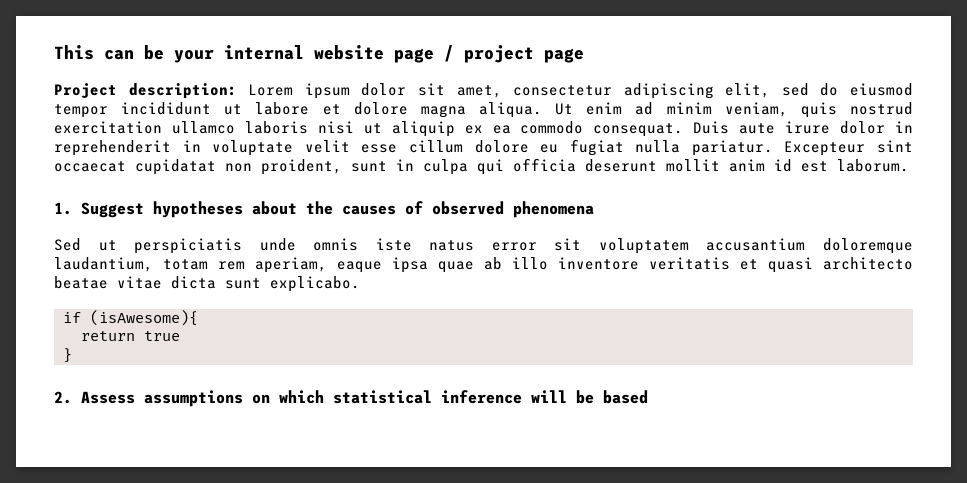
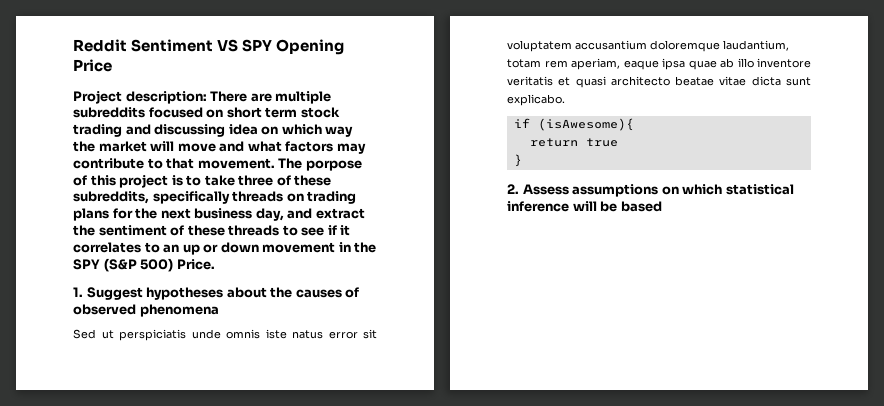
- This can be your internal website page / project page
- Project description: Lorem ipsum dolor sit amet, consectetur adipiscing elit, sed do eiusmod tempor incididunt ut labore et dolore magna aliqua. Ut enim ad minim veniam, quis nostrud exercitation ullamco laboris nisi ut aliquip ex ea commodo consequat. Duis aute irure dolor in reprehenderit in voluptate velit esse cillum dolore eu fugiat nulla pariatur. Excepteur sint occaecat cupidatat non proident, sunt in culpa qui officia deserunt mollit anim id est laborum.
+ Reddit Sentiment VS SPY Opening Price
+ Project description: There are multiple subreddits focused on short term stock trading and discussing idea on which way the market will move and what factors may contribute to that movement. The porpose of this project is to take three of these subreddits, specifically threads on trading plans for the next business day, and extract the sentiment of these threads to see if it correlates to an up or down movement in the SPY (S&P 500) Price.

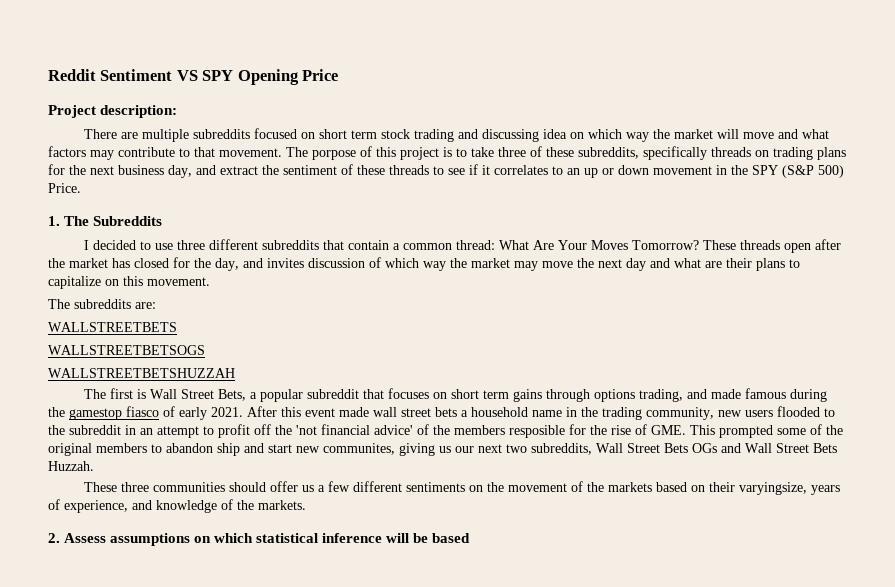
- Project description: There are multiple subreddits focused on short term stock trading and discussing idea on which way the market will move and what factors may contribute to that movement.
+ Project description:
+ There are multiple subreddits focused on short term stock trading and discussing idea on which way the market will move and what factors may contribute to that movement.
- 1. Suggest hypotheses about the causes of observed phenomena
- Sed ut perspiciatis unde omnis iste natus error sit voluptatem accusantium doloremque laudantium, totam rem aperiam, eaque ipsa quae ab illo inventore veritatis et quasi architecto beatae vitae dicta sunt explicabo.
- if (isAwesome){
- return true
- }
+ 1. The Subreddits
+ I decided to use three different subreddits that contain a common thread: What Are Your Moves Tomorrow? These threads open after the market has closed for the day, and invites discussion of which way the market may move the next day and what are their plans to capitalize on this movement.
+ The subreddits are:
+ WALLSTREETBETS
+ WALLSTREETBETSOGS
+ WALLSTREETBETSHUZZAH
+ The first is Wall Street Bets, a popular subreddit that focuses on short term gains through options trading, and made famous during the gamestop fiasco of early 2021. After this event made wall street bets a household name in the trading community, new users flooded to the subreddit in an attempt to profit off the 'not financial advice' of the members resposible for the rise of GME. This prompted some of the original members to abandon ship and start new communites, giving us our next two subreddits, Wall Street Bets OGs and Wall Street Bets Huzzah.
+ These three communities should offer us a few different sentiments on the movement of the markets based on their varyingsize, years of experience, and knowledge of the markets.

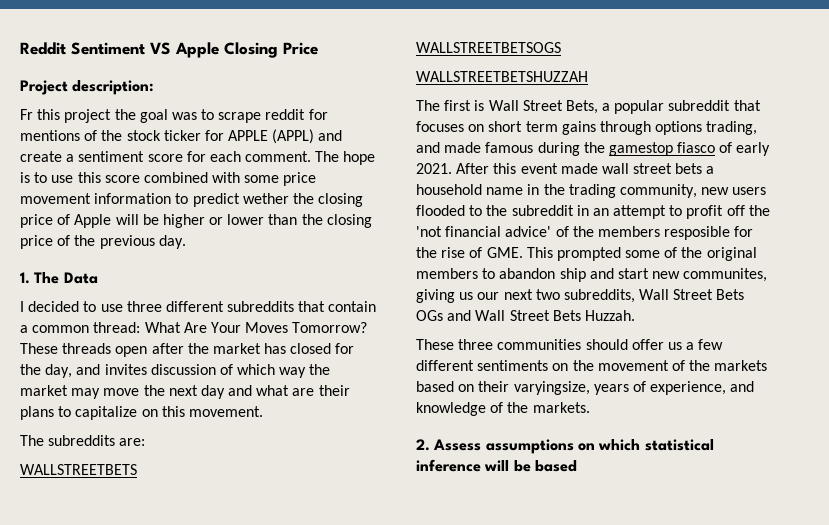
- Reddit Sentiment VS SPY Opening Price
+ Reddit Sentiment VS Apple Closing Price
- There are multiple subreddits focused on short term stock trading and discussing idea on which way the market will move and what factors may contribute to that movement. The porpose of this project is to take three of these subreddits, specifically threads on trading plans for the next business day, and extract the sentiment of these threads to see if it correlates to an up or down movement in the SPY (S&P 500) Price.
+ Fr this project the goal was to scrape reddit for mentions of the stock ticker for APPLE (APPL) and create a sentiment score for each comment. The hope is to use this score combined with some price movement information to predict wether the closing price of Apple will be higher or lower than the closing price of the previous day.
- 1. The Subreddits
+ 1. The Data

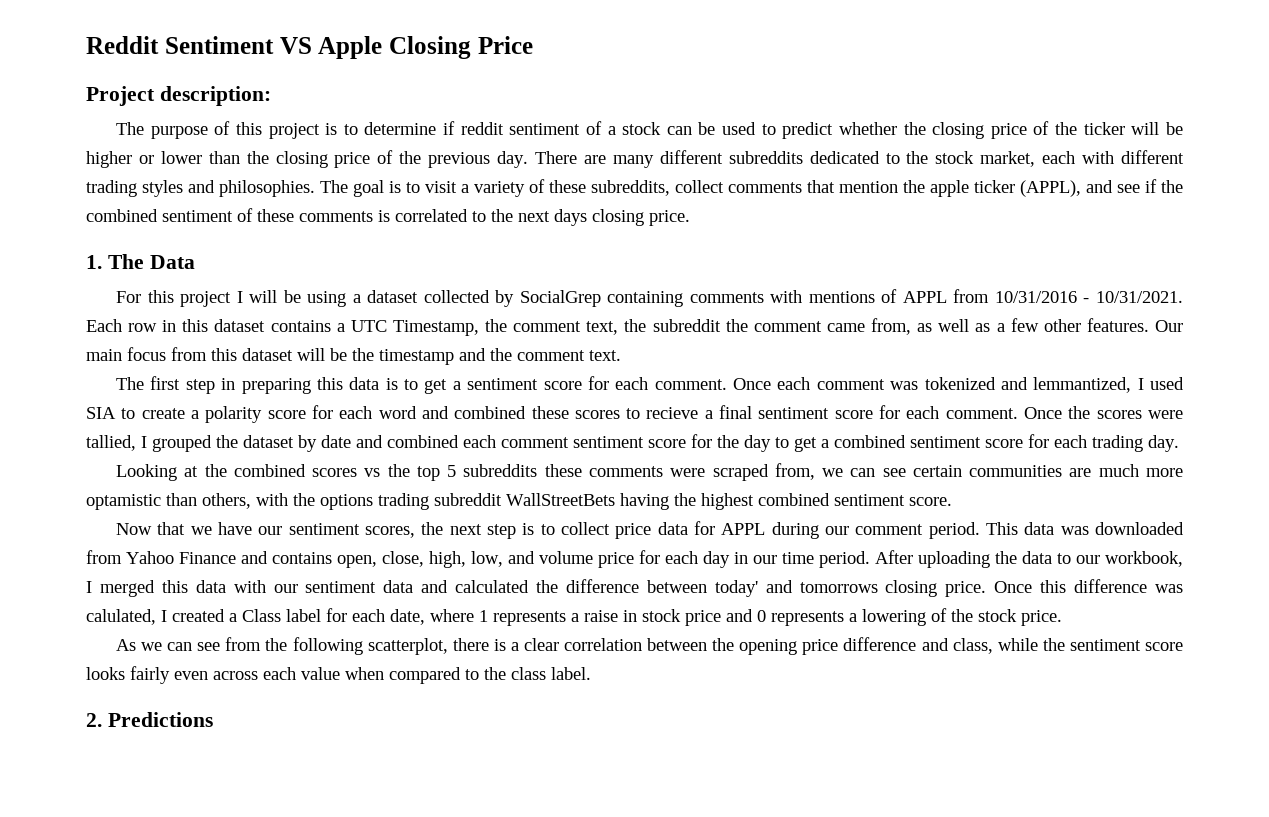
- Fr this project the goal was to scrape reddit for mentions of the stock ticker for APPLE (APPL) and create a sentiment score for each comment. The hope is to use this score combined with some price movement information to predict wether the closing price of Apple will be higher or lower than the closing price of the previous day.
+ The purpose of this project is to determine if reddit sentiment of a stock can be used to predict whether the closing price of the ticker will be higher or lower than the closing price of the previous day. There are many different subreddits dedicated to the stock market, each with different trading styles and philosophies. The goal is to visit a variety of these subreddits, collect comments that mention the apple ticker (APPL), and see if the combined sentiment of these comments is correlated to the next days closing price.
  1. The Data
- I decided to use three different subreddits that contain a common thread: What Are Your Moves Tomorrow? These threads open after the market has closed for the day, and invites discussion of which way the market may move the next day and what are their plans to capitalize on this movement.
- The subreddits are:
- WALLSTREETBETS
- WALLSTREETBETSOGS
- WALLSTREETBETSHUZZAH
- The first is Wall Street Bets, a popular subreddit that focuses on short term gains through options trading, and made famous during the gamestop fiasco of early 2021. After this event made wall street bets a household name in the trading community, new users flooded to the subreddit in an attempt to profit off the 'not financial advice' of the members resposible for the rise of GME. This prompted some of the original members to abandon ship and start new communites, giving us our next two subreddits, Wall Street Bets OGs and Wall Street Bets Huzzah.
- These three communities should offer us a few different sentiments on the movement of the markets based on their varyingsize, years of experience, and knowledge of the markets.
- 2. Assess assumptions on which statistical inference will be based
+ For this project I will be using a dataset collected by SocialGrep containing comments with mentions of APPL from 10/31/2016 - 10/31/2021. Each row in this dataset contains a UTC Timestamp, the comment text, the subreddit the comment came from, as well as a few other features. Our main focus from this dataset will be the timestamp and the comment text.
+ The first step in preparing this data is to get a sentiment score for each comment. Once each comment was tokenized and lemmantized, I used SIA to create a polarity score for each word and combined these scores to recieve a final sentiment score for each comment. Once the scores were tallied, I grouped the dataset by date and combined each comment sentiment score for the day to get a combined sentiment score for each trading day.
+ Looking at the combined scores vs the top 5 subreddits these comments were scraped from, we can see certain communities are much more optamistic than others, with the options trading subreddit WallStreetBets having the highest combined sentiment score.
+ Now that we have our sentiment scores, the next step is to collect price data for APPL during our comment period. This data was downloaded from Yahoo Finance and contains open, close, high, low, and volume price for each day in our time period. After uploading the data to our workbook, I merged this data with our sentiment data and calculated the difference between today' and tomorrows closing price. Once this difference was calulated, I created a Class label for each date, where 1 represents a raise in stock price and 0 represents a lowering of the stock price.
+ As we can see from the following scatterplot, there is a clear correlation between the opening price difference and class, while the sentiment score looks fairly even across each value when compared to the class label.
+ 2. Predictions

